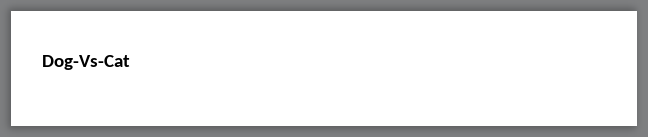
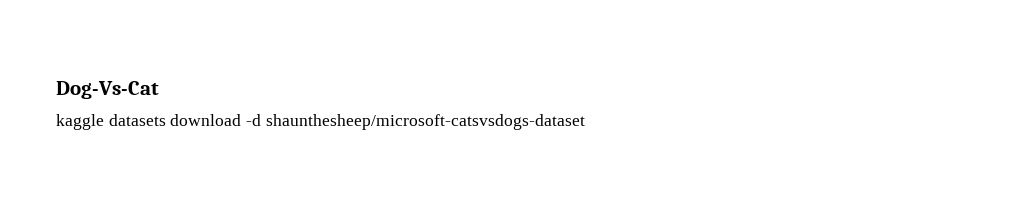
+ kaggle datasets download -d shaunthesheep/microsoft-catsvsdogs-dataset

